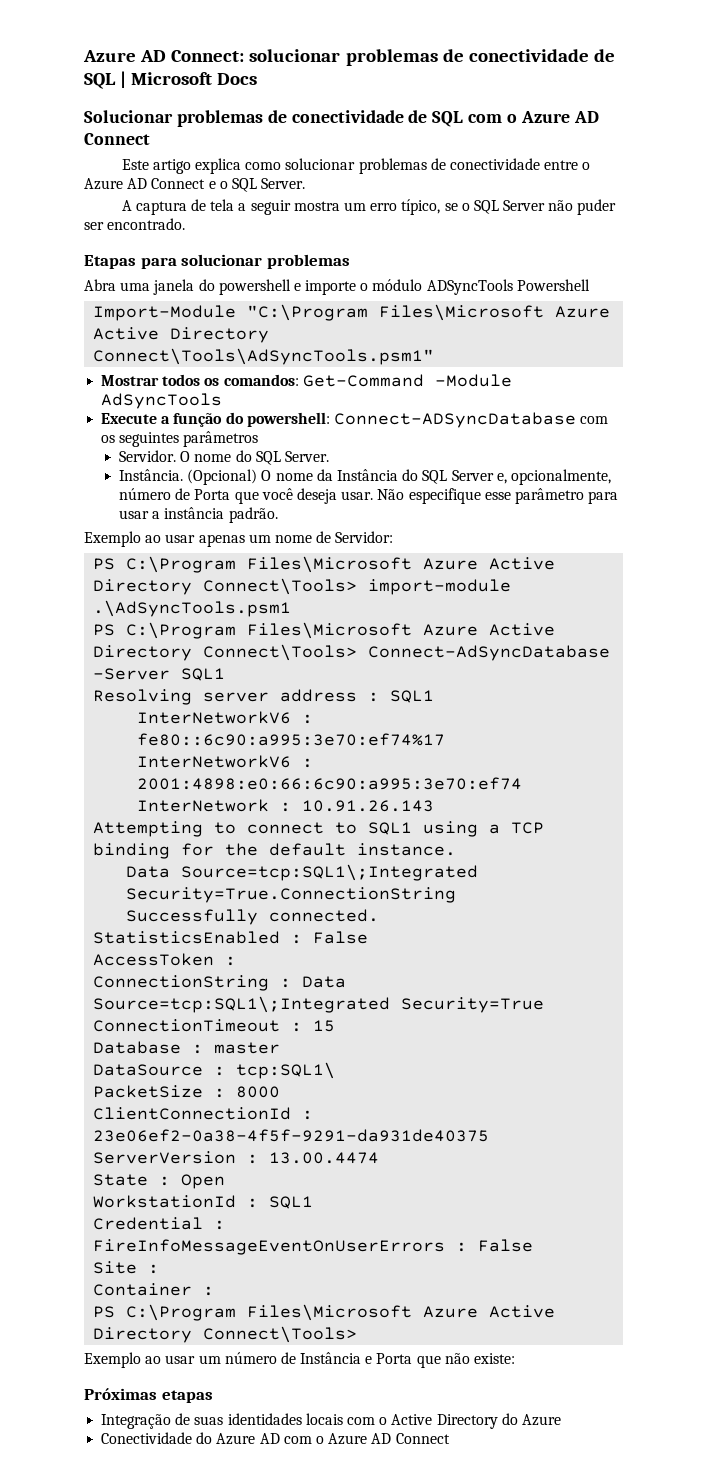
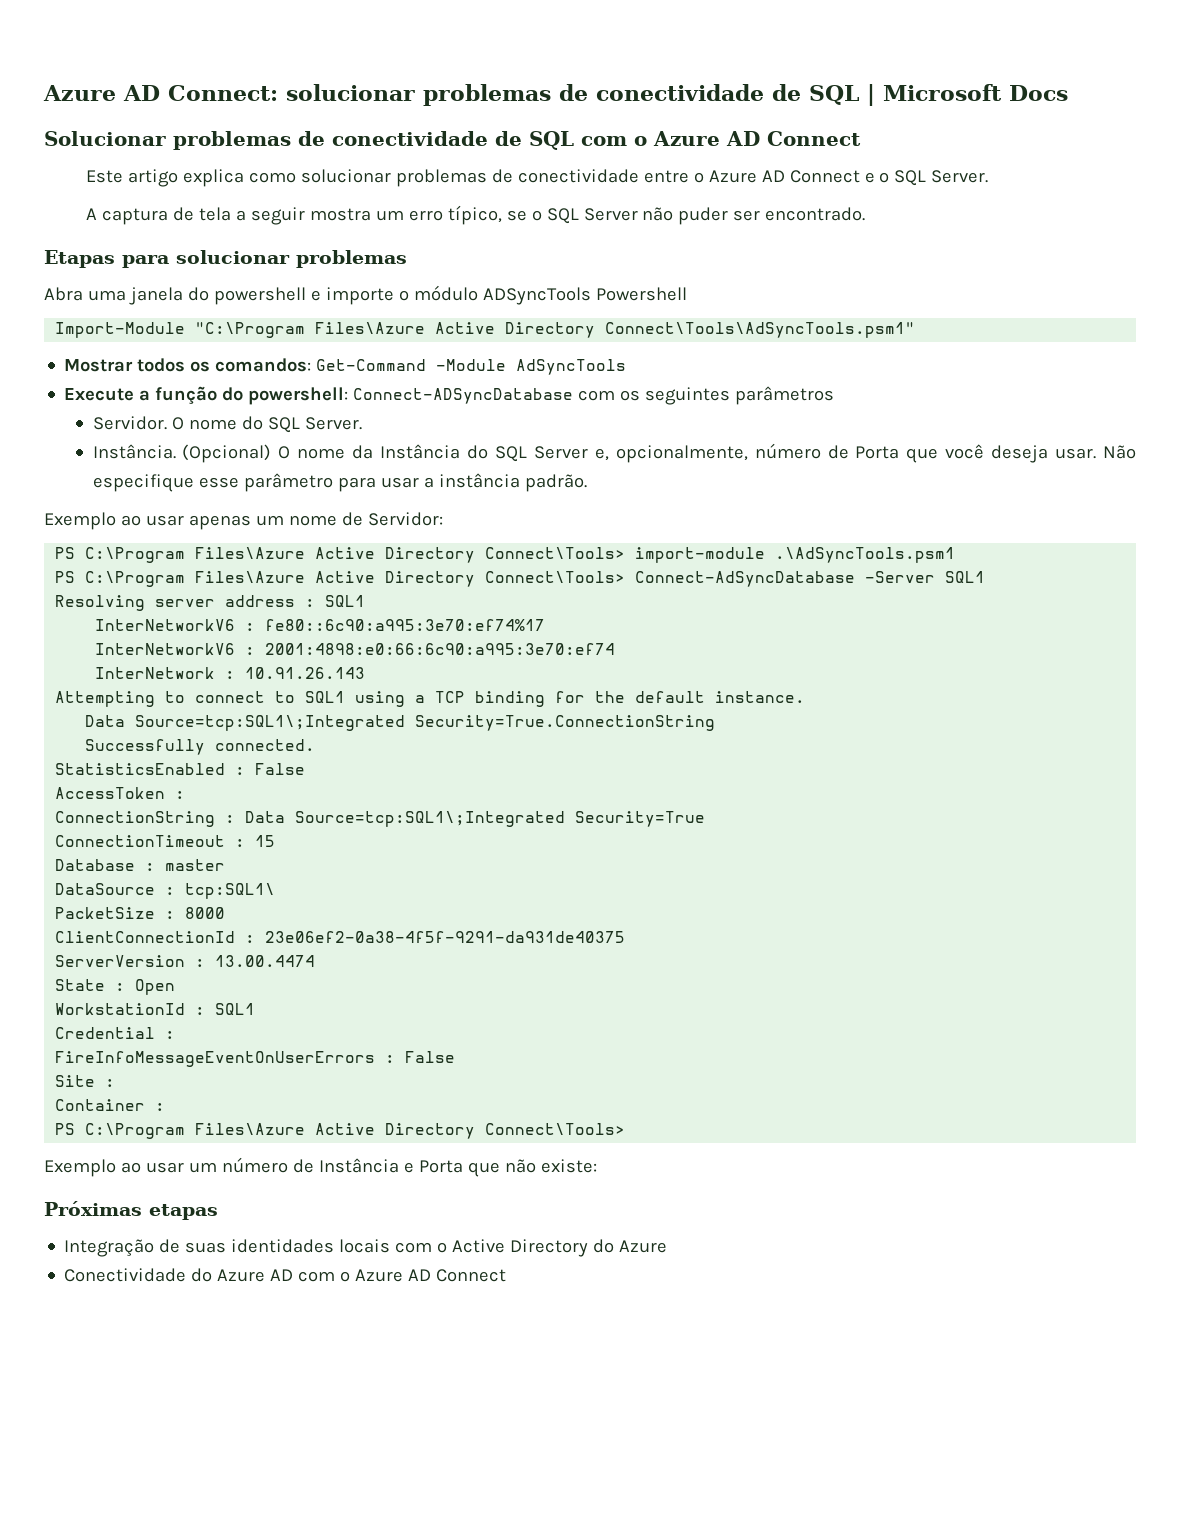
- Import-Module "C:\Program Files\Microsoft Azure Active Directory Connect\Tools\AdSyncTools.psm1"
+ Import-Module "C:\Program Files\Azure Active Directory Connect\Tools\AdSyncTools.psm1"
- PS C:\Program Files\Microsoft Azure Active Directory Connect\Tools> import-module .\AdSyncTools.psm1
+ PS C:\Program Files\Azure Active Directory Connect\Tools> import-module .\AdSyncTools.psm1
- PS C:\Program Files\Microsoft Azure Active Directory Connect\Tools> Connect-AdSyncDatabase -Server SQL1
+ PS C:\Program Files\Azure Active Directory Connect\Tools> Connect-AdSyncDatabase -Server SQL1
  Container :
- PS C:\Program Files\Microsoft Azure Active Directory Connect\Tools>
+ PS C:\Program Files\Azure Active Directory Connect\Tools>

